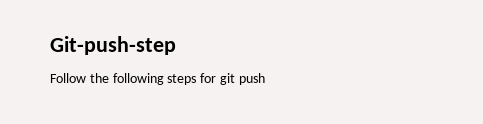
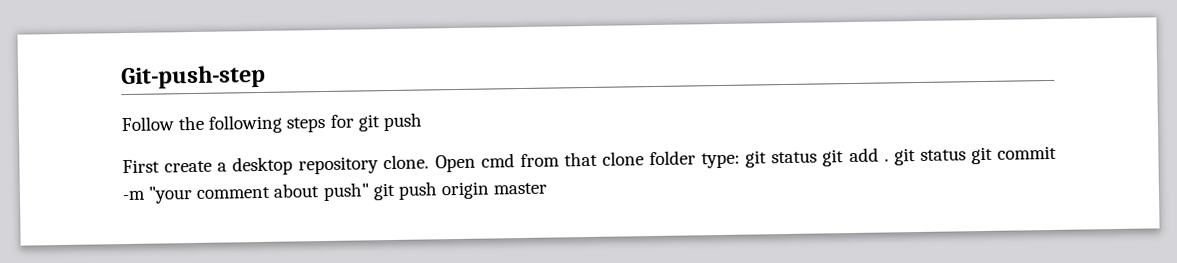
+ First create a desktop repository clone. Open cmd from that clone folder type: git status git add . git status git commit -m "your comment about push" git push origin master

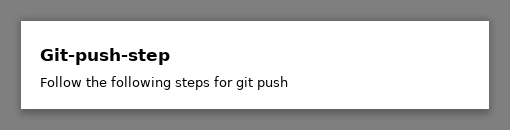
- First create a desktop repository clone. Open cmd from that clone folder type: git status git add . git status git commit -m "your comment about push" git push origin master

